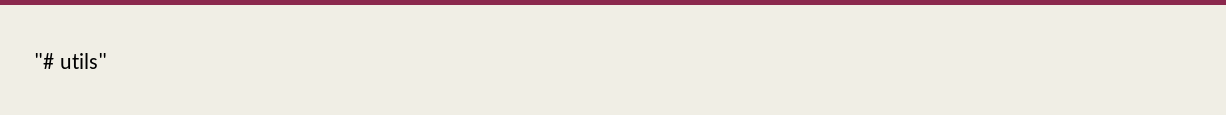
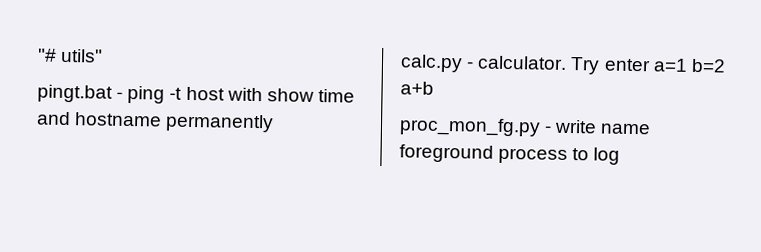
+ pingt.bat - ping -t host with show time and hostname permanently
+ calc.py - calculator. Try enter a=1 b=2 a+b
+ proc_mon_fg.py - write name foreground process to log

